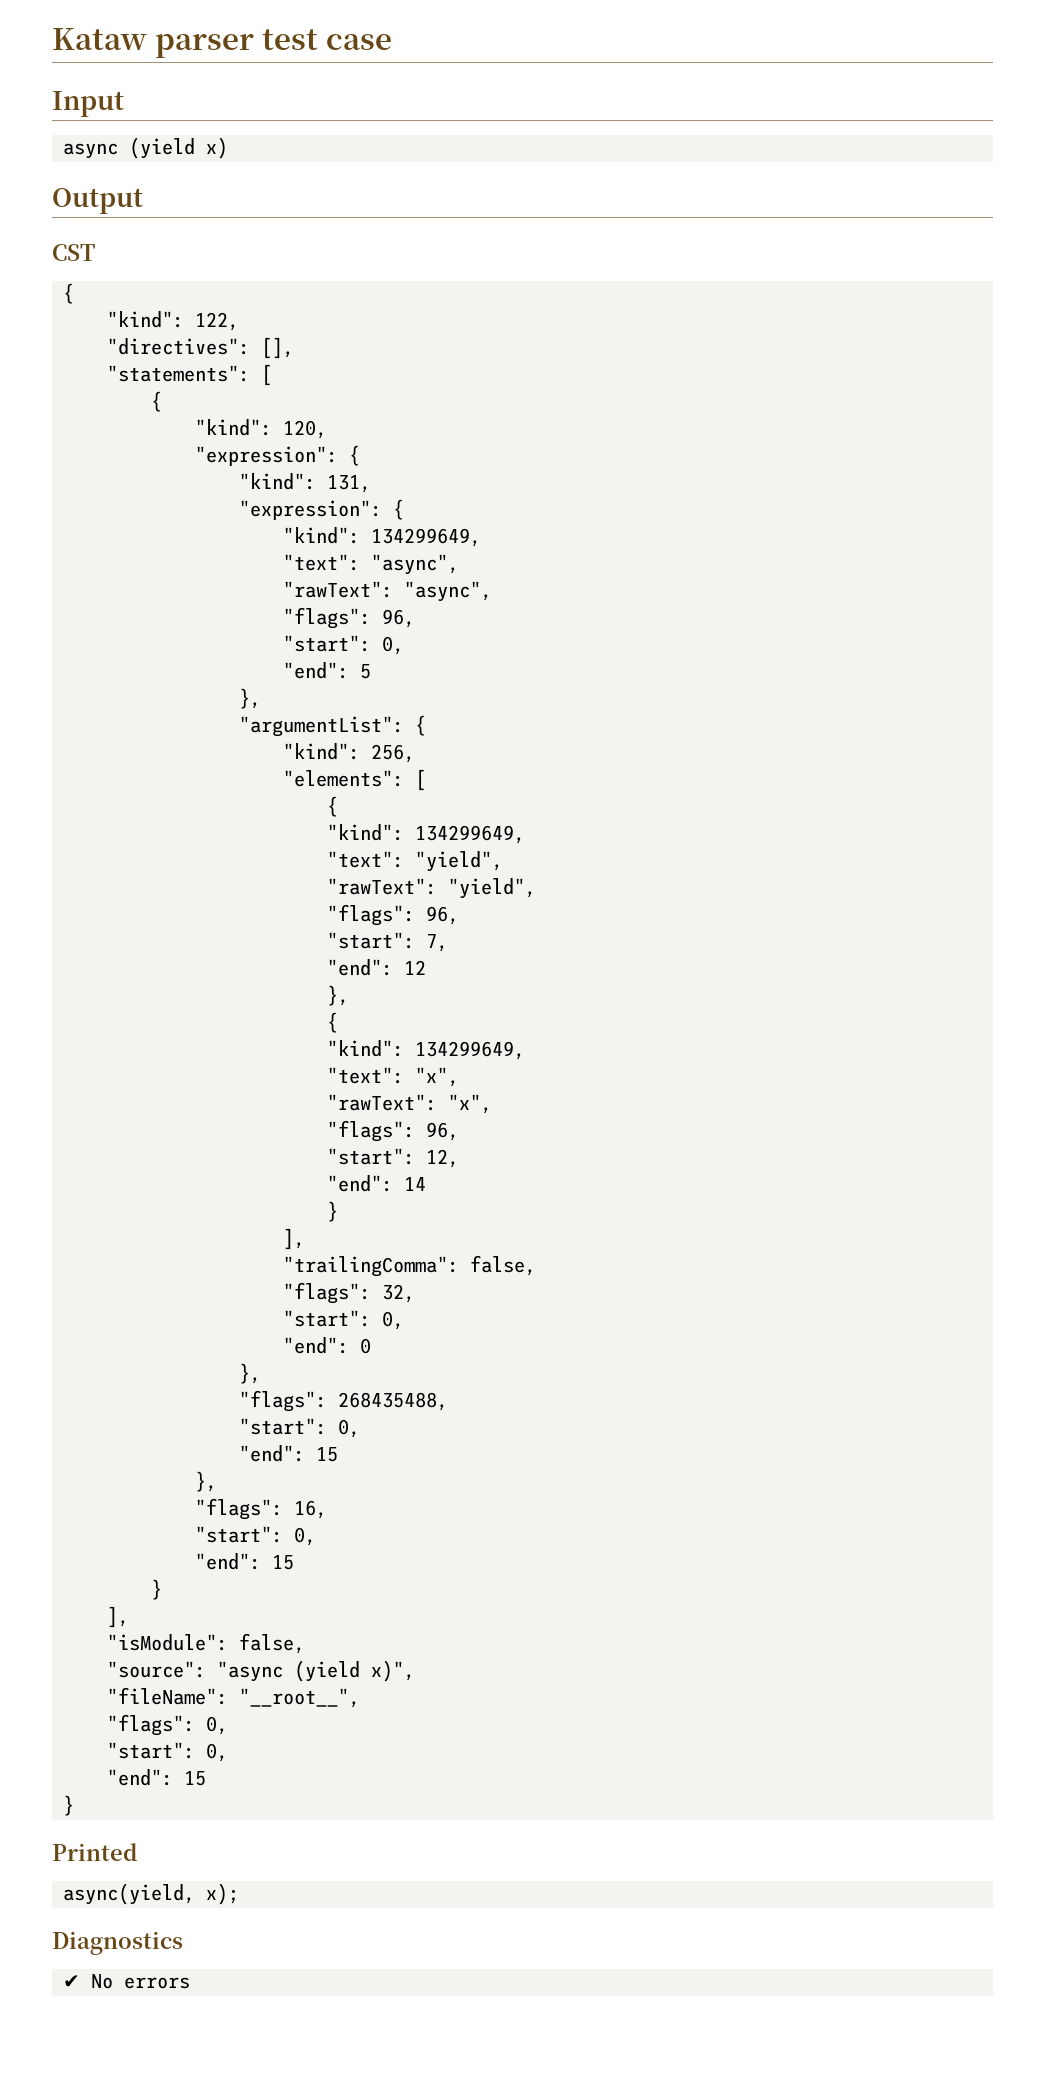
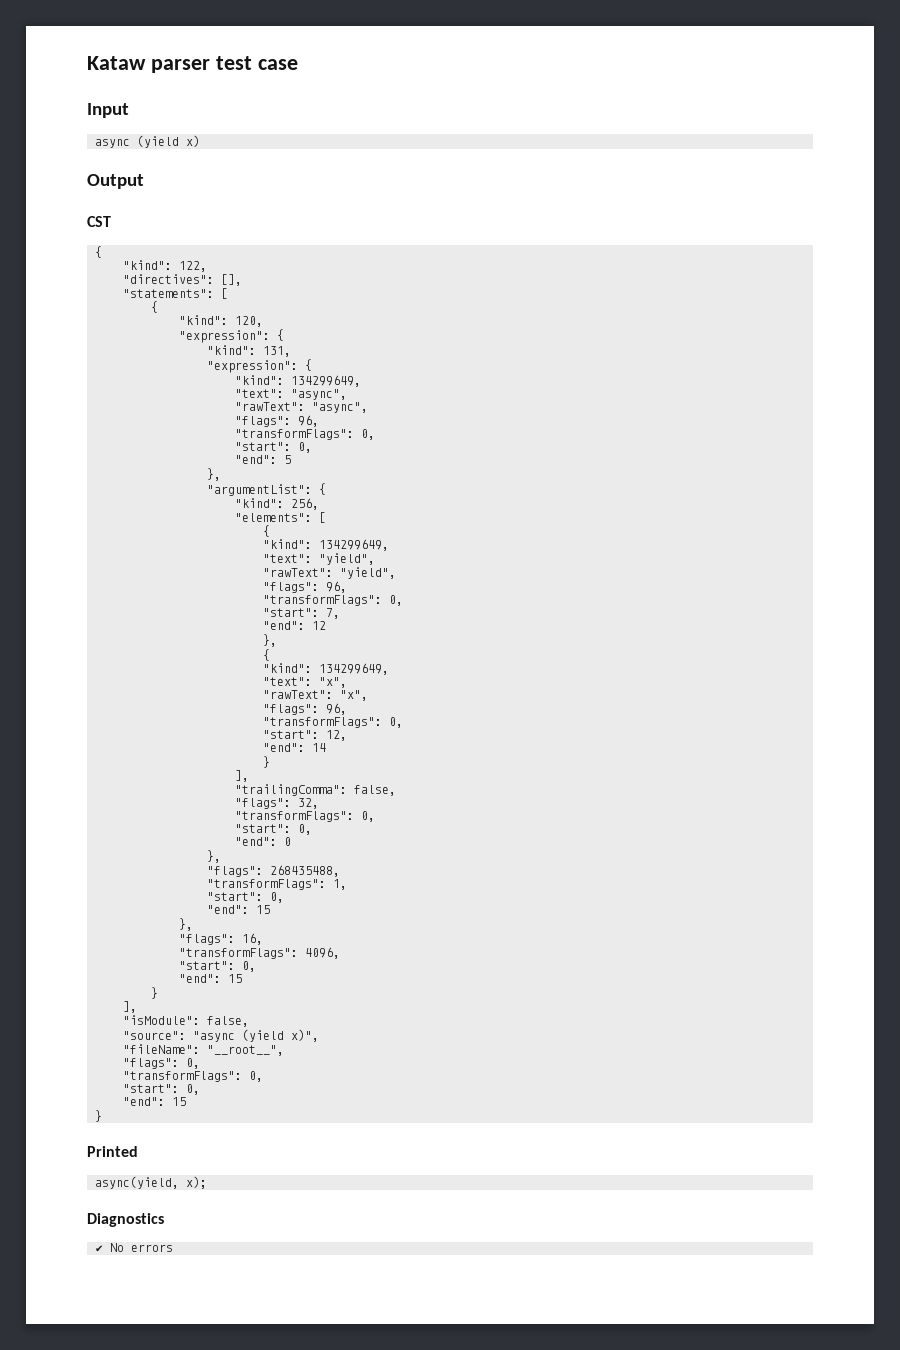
  "rawText": "async",
  "flags": 96,
+ "transformFlags": 0,
  "rawText": "yield",
  "flags": 96,
+ "transformFlags": 0,
  "rawText": "x",
  "flags": 96,
+ "transformFlags": 0,
  "flags": 32,
+ "transformFlags": 0,
+ "transformFlags": 1,
+ "transformFlags": 4096,
  "flags": 0,
+ "transformFlags": 0,

